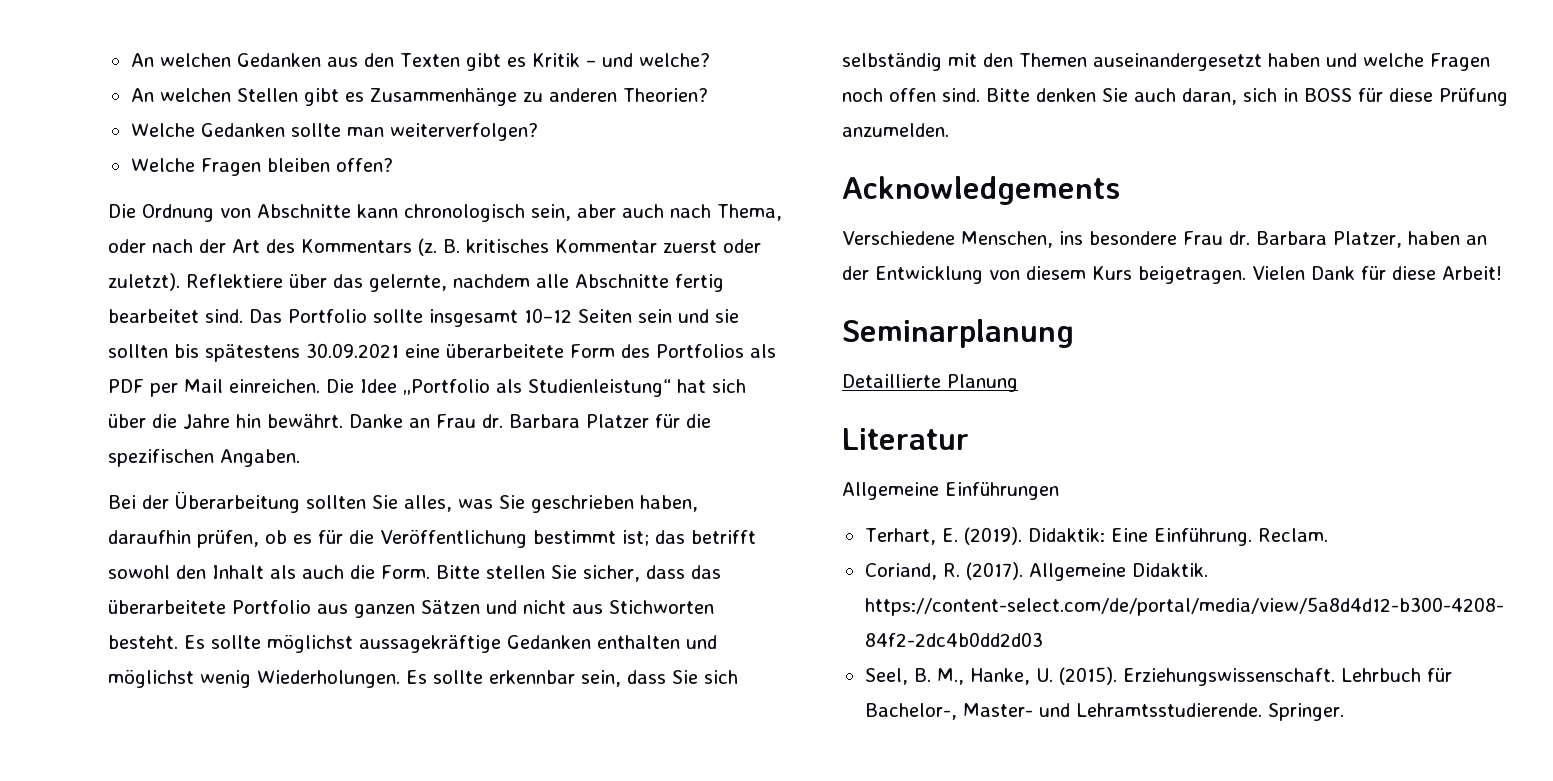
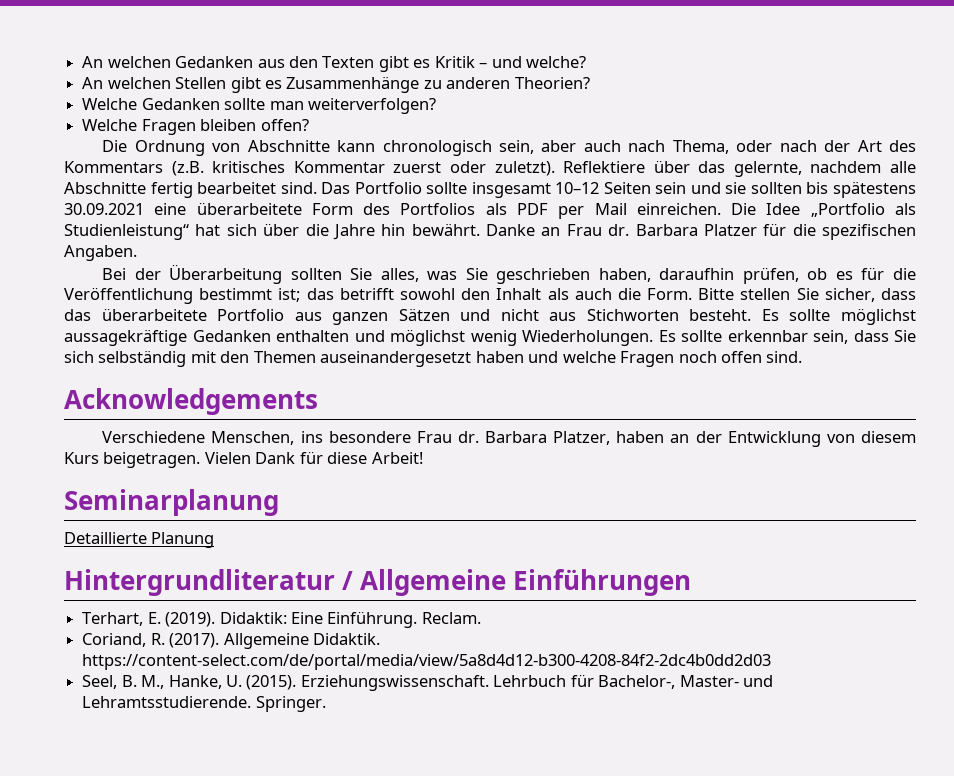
- Die Ordnung von Abschnitte kann chronologisch sein, aber auch nach Thema, oder nach der Art des Kommentars (z. B. kritisches Kommentar zuerst oder zuletzt).
+ Die Ordnung von Abschnitte kann chronologisch sein, aber auch nach Thema, oder nach der Art des Kommentars (z.B. kritisches Kommentar zuerst oder zuletzt).
- Bitte denken Sie auch daran, sich in BOSS für diese Prüfung anzumelden.
- Literatur
- Allgemeine Einführungen
+ Hintergrundliteratur / Allgemeine Einführungen

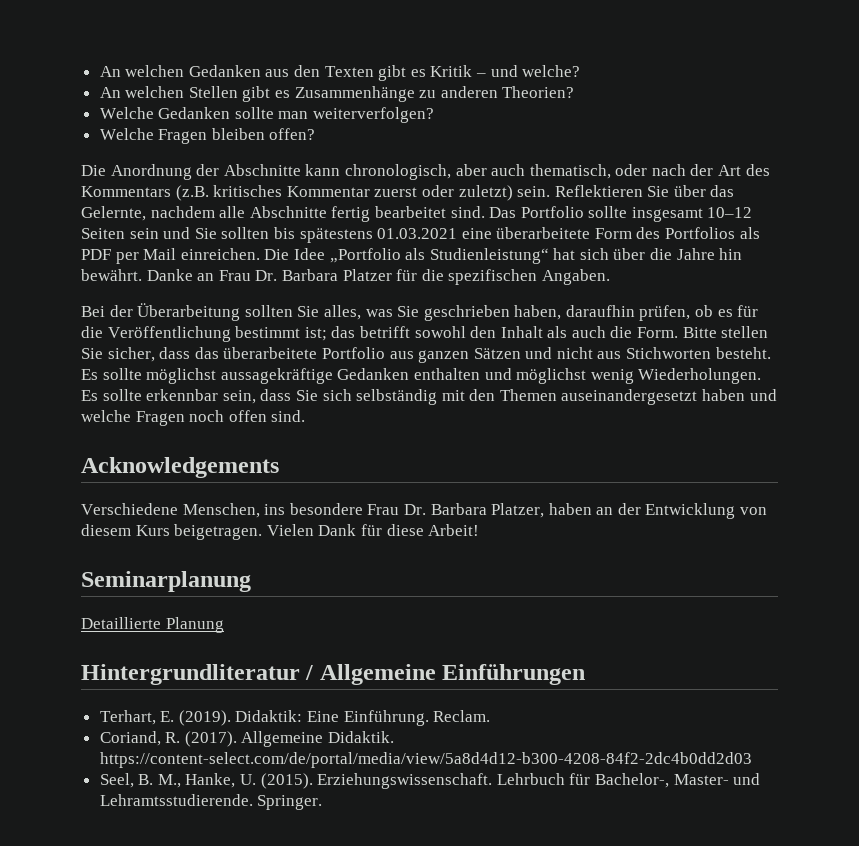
- Die Ordnung von Abschnitte kann chronologisch sein, aber auch nach Thema, oder nach der Art des Kommentars (z.B. kritisches Kommentar zuerst oder zuletzt). Reflektiere über das gelernte, nachdem alle Abschnitte fertig bearbeitet sind.
+ Die Anordnung der Abschnitte kann chronologisch, aber auch thematisch, oder nach der Art des Kommentars (z.B. kritisches Kommentar zuerst oder zuletzt) sein. Reflektieren Sie über das Gelernte, nachdem alle Abschnitte fertig bearbeitet sind.
- Das Portfolio sollte insgesamt 10–12 Seiten sein und sie sollten bis spätestens 30.09.2021 eine überarbeitete Form des Portfolios als PDF per Mail einreichen.
+ Das Portfolio sollte insgesamt 10–12 Seiten sein und Sie sollten bis spätestens 01.03.2021 eine überarbeitete Form des Portfolios als PDF per Mail einreichen.
- Danke an Frau dr. Barbara Platzer für die spezifischen Angaben.
+ Danke an Frau Dr. Barbara Platzer für die spezifischen Angaben.
- Verschiedene Menschen, ins besondere Frau dr. Barbara Platzer, haben an der Entwicklung von diesem Kurs beigetragen.
+ Verschiedene Menschen, ins besondere Frau Dr. Barbara Platzer, haben an der Entwicklung von diesem Kurs beigetragen.

